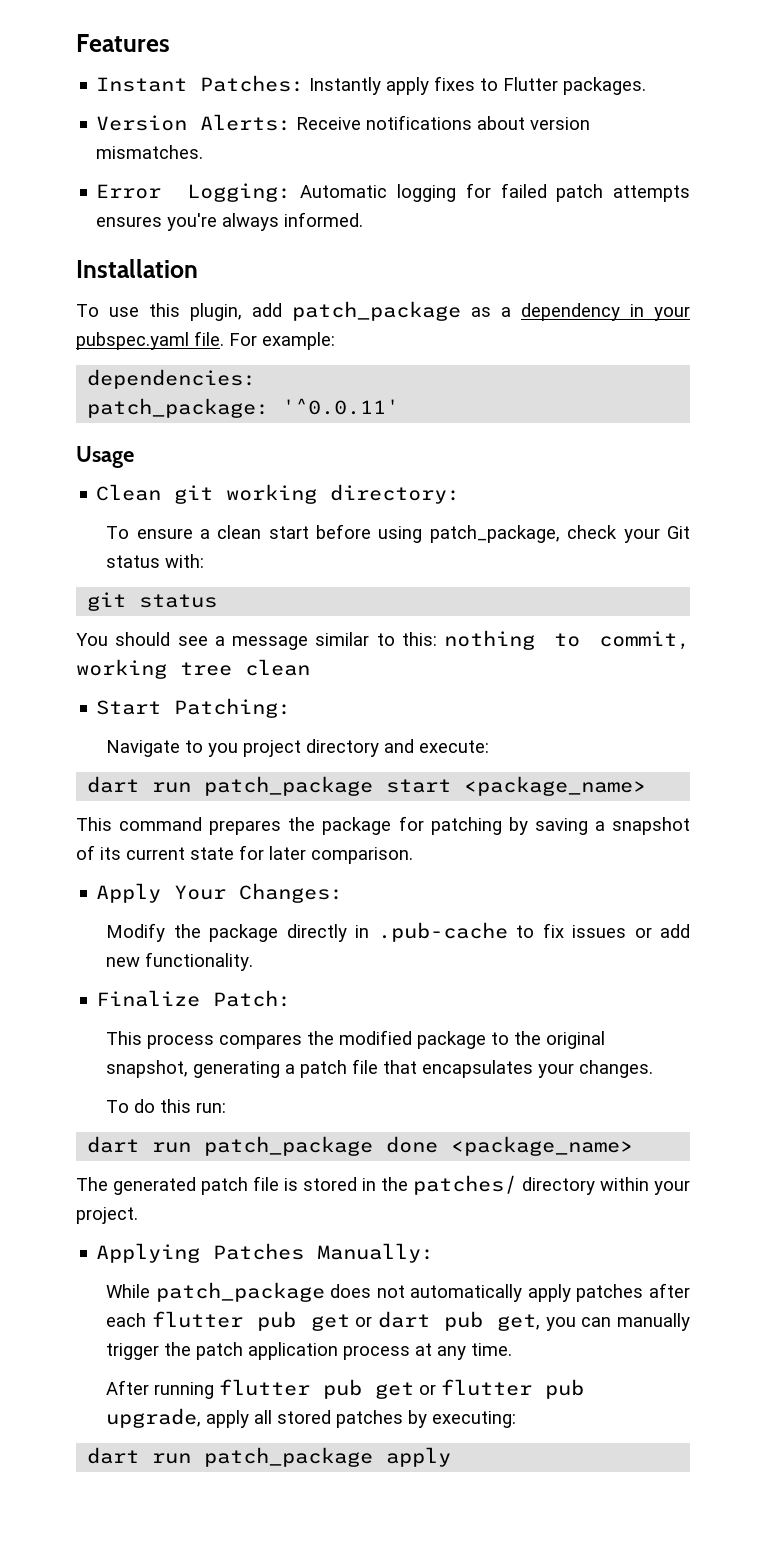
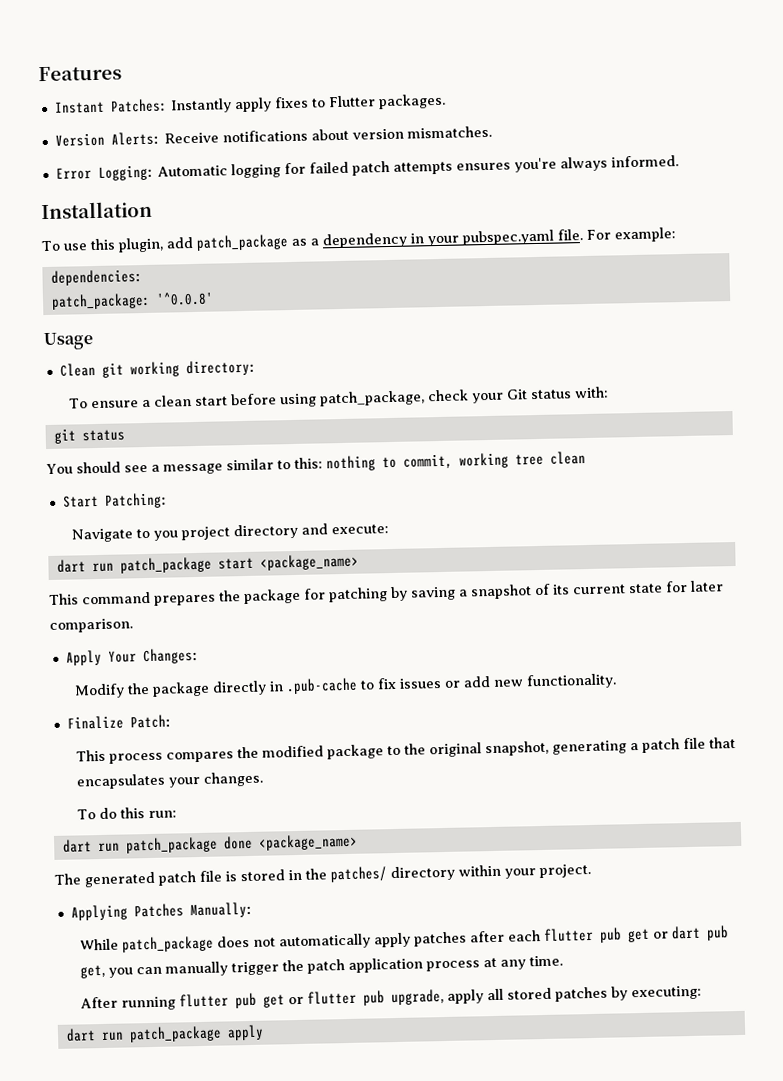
- patch_package: '^0.0.11'
+ patch_package: '^0.0.8'

